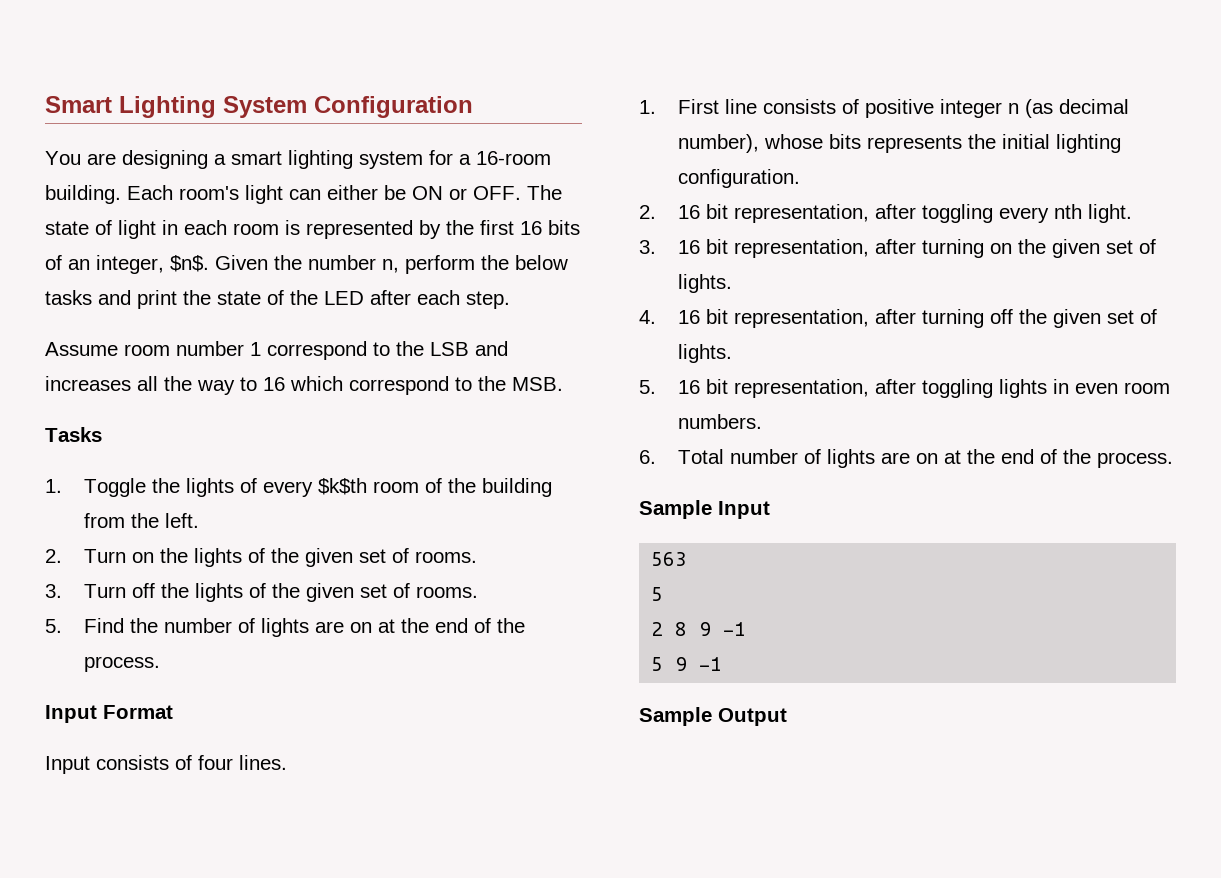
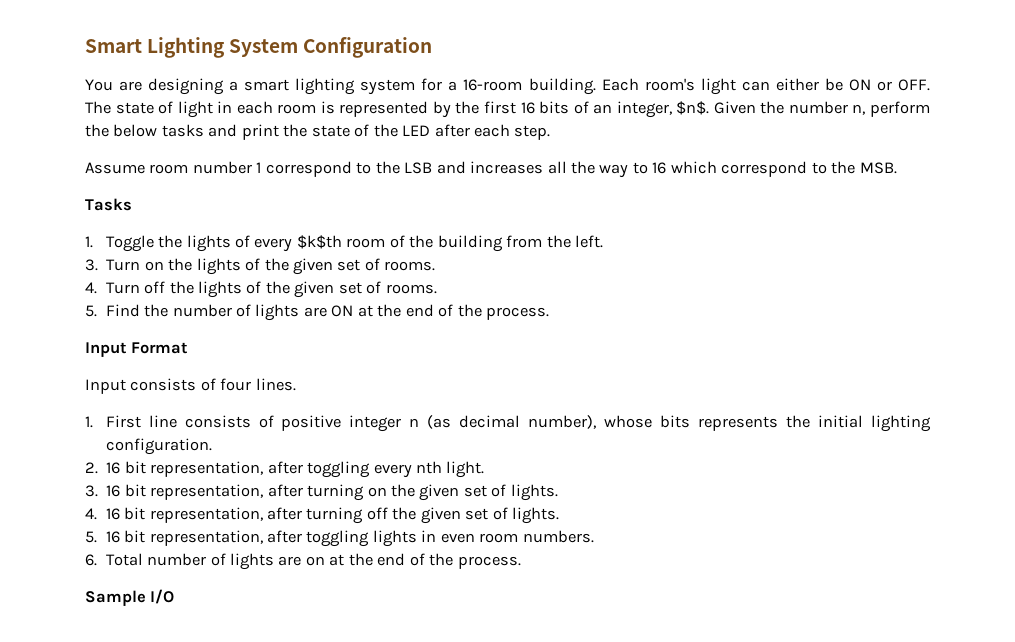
- 2. Turn on the lights of the given set of rooms.
+ 3. Turn on the lights of the given set of rooms.
- 3. Turn off the lights of the given set of rooms.
+ 4. Turn off the lights of the given set of rooms.
- 5. Find the number of lights are on at the end of the process.
+ 5. Find the number of lights are ON at the end of the process.
- Sample Input
- 563
- 5
- 2 8 9 -1
- 5 9 -1
- Sample Output
+ Sample I/O

